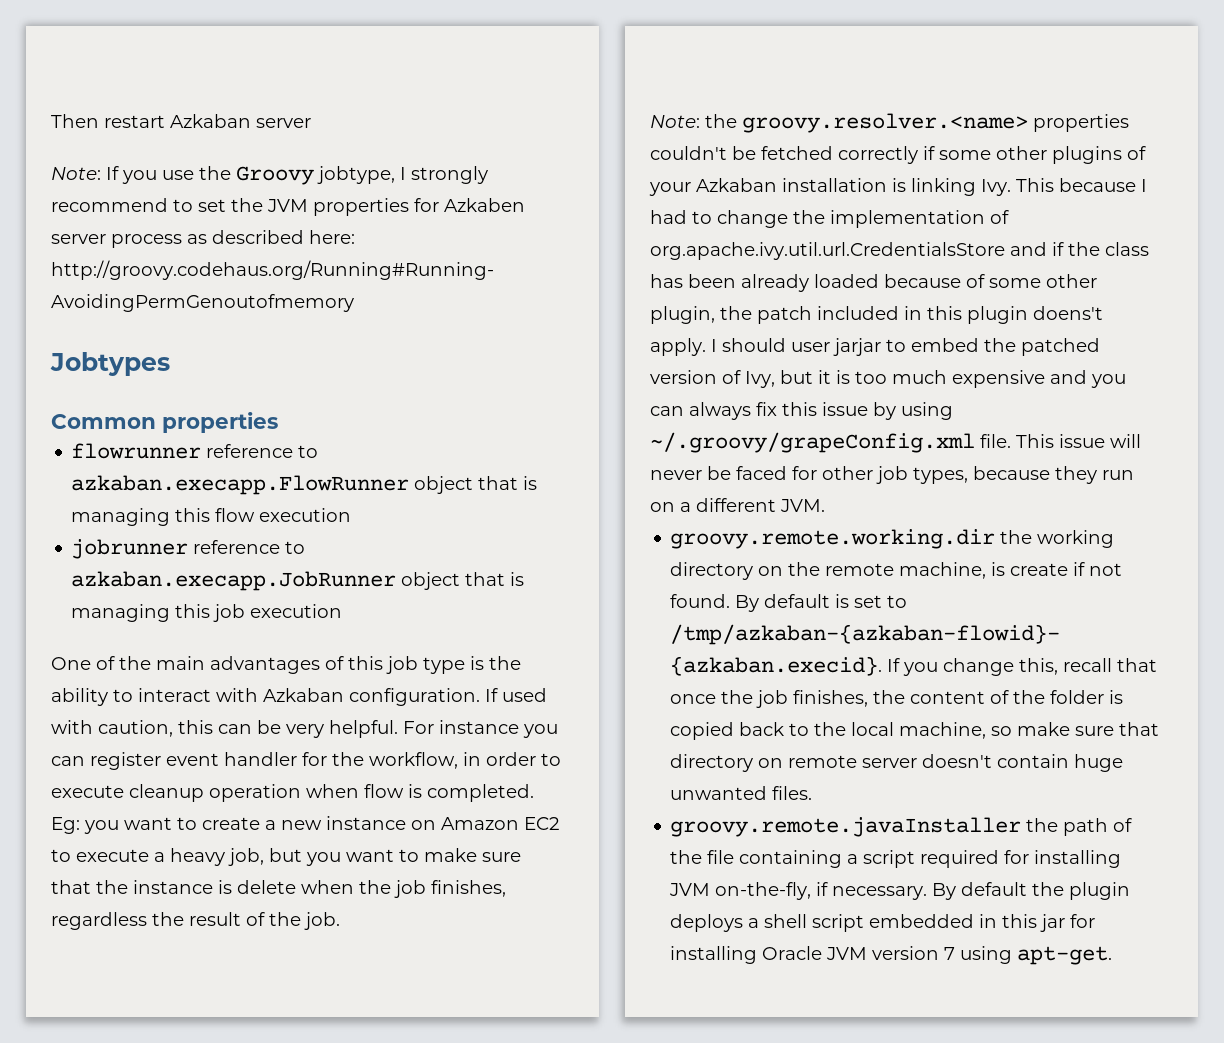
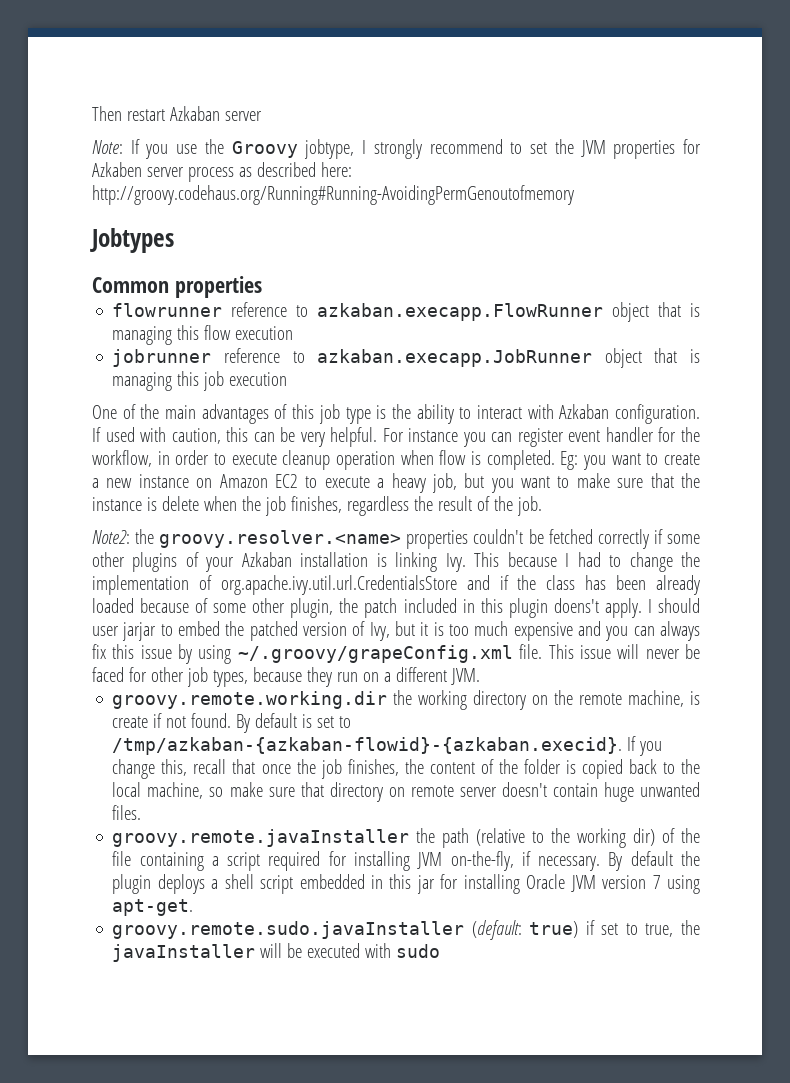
- Note: the groovy.resolver.<name> properties couldn't be fetched correctly if some other plugins of your Azkaban installation is linking Ivy. This because I had to change the implementation of org.apache.ivy.util.url.CredentialsStore and if the class has been already loaded because of some other plugin, the patch included in this plugin doens't apply.
+ Note2: the groovy.resolver.<name> properties couldn't be fetched correctly if some other plugins of your Azkaban installation is linking Ivy. This because I had to change the implementation of org.apache.ivy.util.url.CredentialsStore and if the class has been already loaded because of some other plugin, the patch included in this plugin doens't apply.
- groovy.remote.javaInstaller the path of the file containing a script required for installing JVM on-the-fly, if necessary.
+ groovy.remote.javaInstaller the path (relative to the working dir) of the file containing a script required for installing JVM on-the-fly, if necessary.
+ groovy.remote.sudo.javaInstaller (default: true) if set to true, the javaInstaller will be executed with sudo

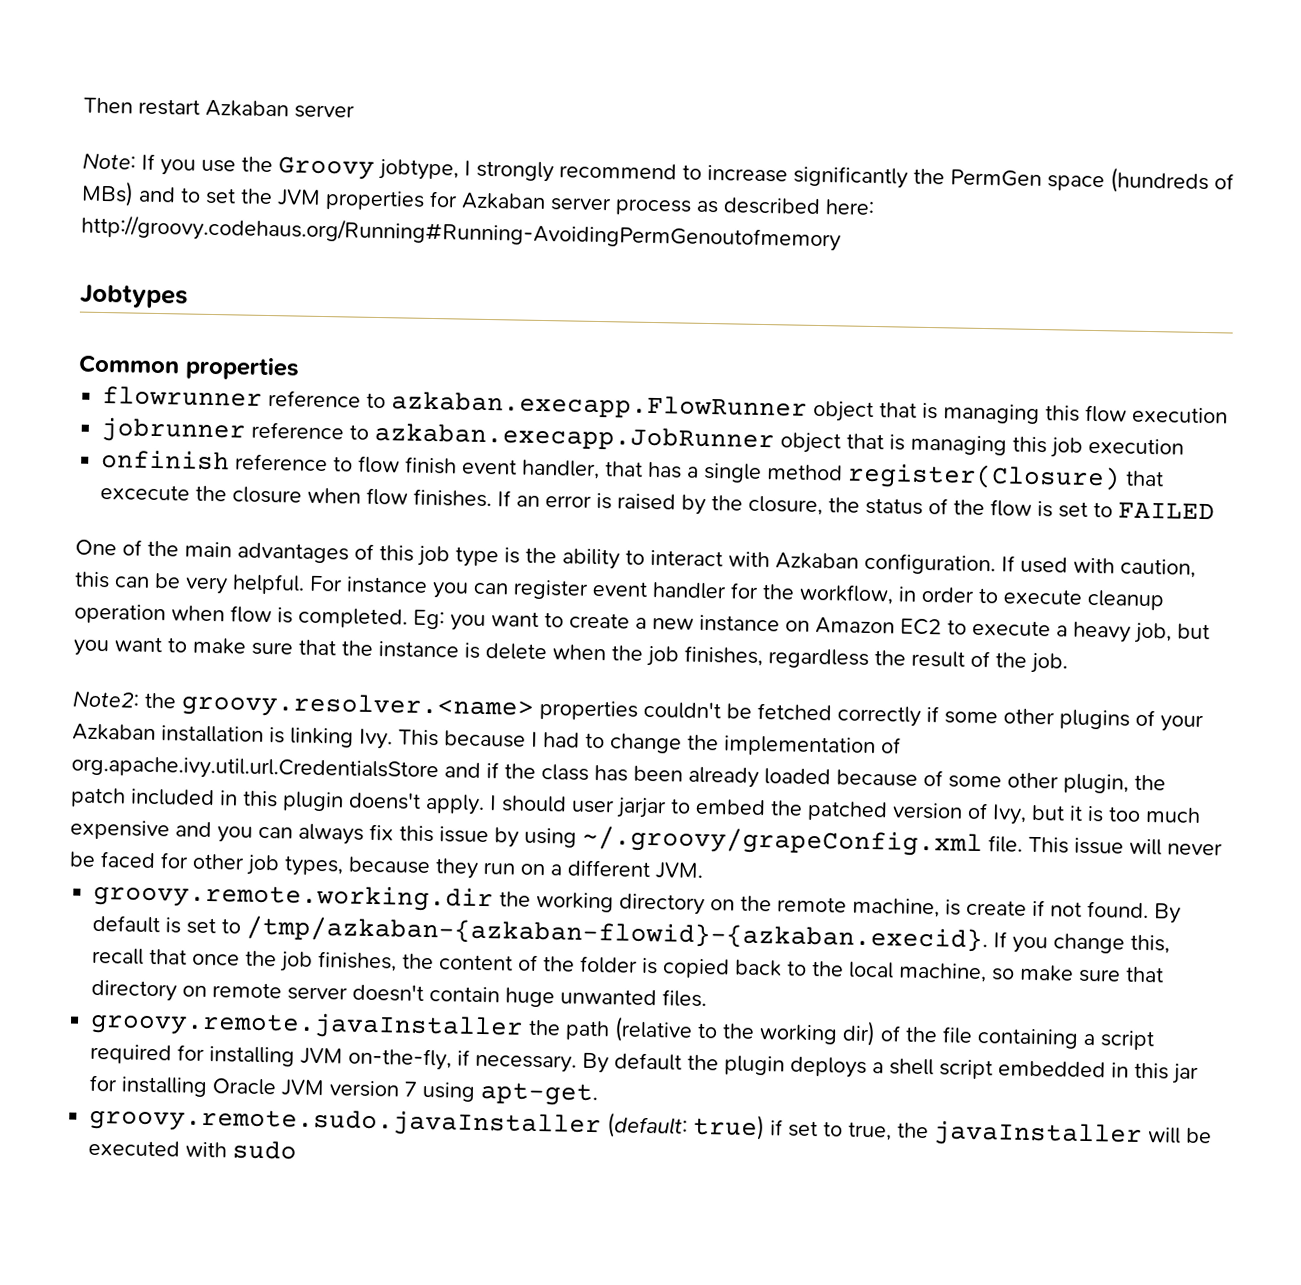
- Note: If you use the Groovy jobtype, I strongly recommend to set the JVM properties for Azkaben server process as described here: http://groovy.codehaus.org/Running#Running-AvoidingPermGenoutofmemory
+ Note: If you use the Groovy jobtype, I strongly recommend to increase significantly the PermGen space (hundreds of MBs) and to set the JVM properties for Azkaban server process as described here: http://groovy.codehaus.org/Running#Running-AvoidingPermGenoutofmemory
+ onfinish reference to flow finish event handler, that has a single method register(Closure) that excecute the closure when flow finishes. If an error is raised by the closure, the status of the flow is set to FAILED

